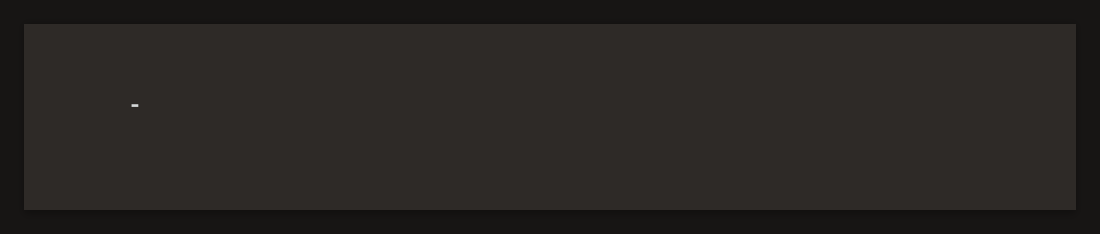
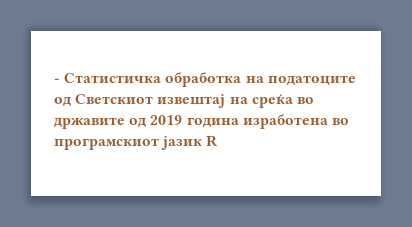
- -
+ - Статистичка обработка на податоците од Светскиот извештај на среќа во државите од 2019 година изработена во програмскиот јазик R

